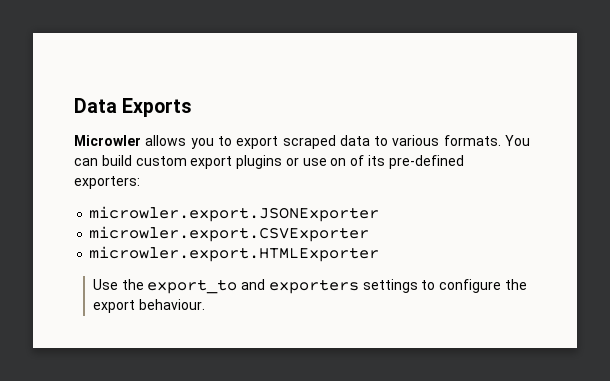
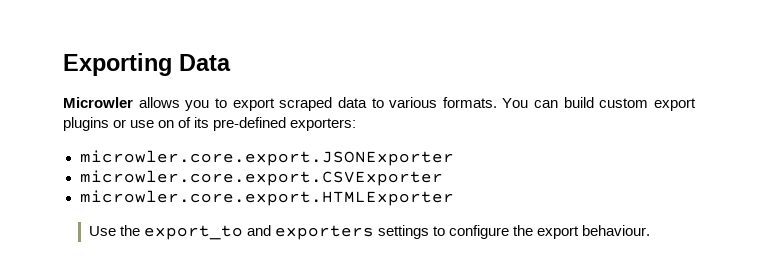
- Data Exports
+ Exporting Data
- microwler.export.JSONExporter
- microwler.export.CSVExporter
- microwler.export.HTMLExporter
+ microwler.core.export.JSONExporter
+ microwler.core.export.CSVExporter
+ microwler.core.export.HTMLExporter

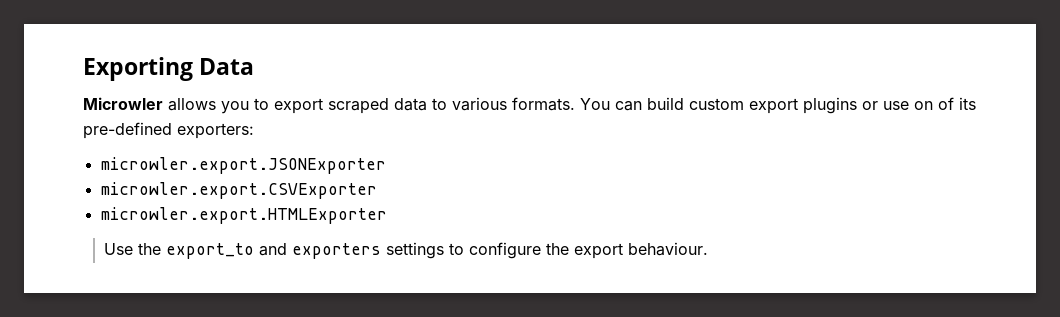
- microwler.core.export.JSONExporter
- microwler.core.export.CSVExporter
- microwler.core.export.HTMLExporter
+ microwler.export.JSONExporter
+ microwler.export.CSVExporter
+ microwler.export.HTMLExporter

